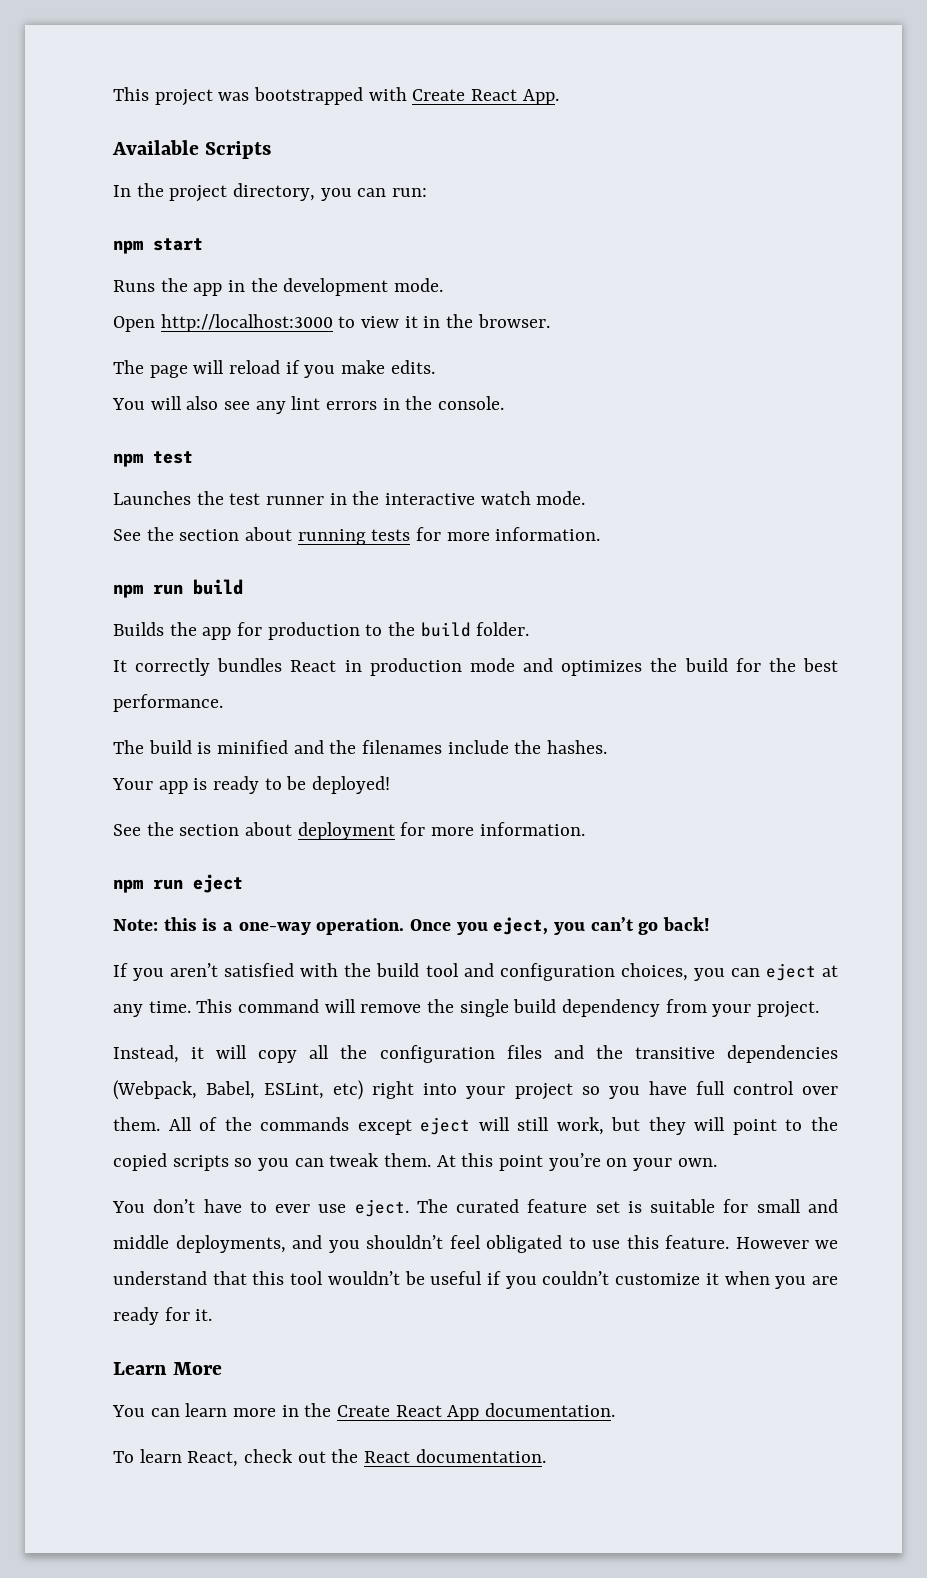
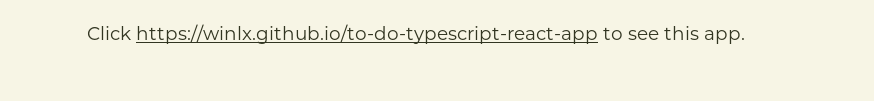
- This project was bootstrapped with Create React App.
- Available Scripts
- In the project directory, you can run:
- npm start
- Runs the app in the development mode.
- Open http://localhost:3000 to view it in the browser.
- The page will reload if you make edits.
- You will also see any lint errors in the console.
- npm test
- Launches the test runner in the interactive watch mode.
- See the section about running tests for more information.
- npm run build
- Builds the app for production to the build folder.
- It correctly bundles React in production mode and optimizes the build for the best performance.
- The build is minified and the filenames include the hashes.
- Your app is ready to be deployed!
- See the section about deployment for more information.
- npm run eject
- Note: this is a one-way operation. Once you eject, you can’t go back!
- If you aren’t satisfied with the build tool and configuration choices, you can eject at any time. This command will remove the single build dependency from your project.
- Instead, it will copy all the configuration files and the transitive dependencies (Webpack, Babel, ESLint, etc) right into your project so you have full control over them. All of the commands except eject will still work, but they will point to the copied scripts so you can tweak them. At this point you’re on your own.
- You don’t have to ever use eject. The curated feature set is suitable for small and middle deployments, and you shouldn’t feel obligated to use this feature. However we understand that this tool wouldn’t be useful if you couldn’t customize it when you are ready for it.
- Learn More
- You can learn more in the Create React App documentation.
- To learn React, check out the React documentation.
+ Click https://winlx.github.io/to-do-typescript-react-app to see this app.

